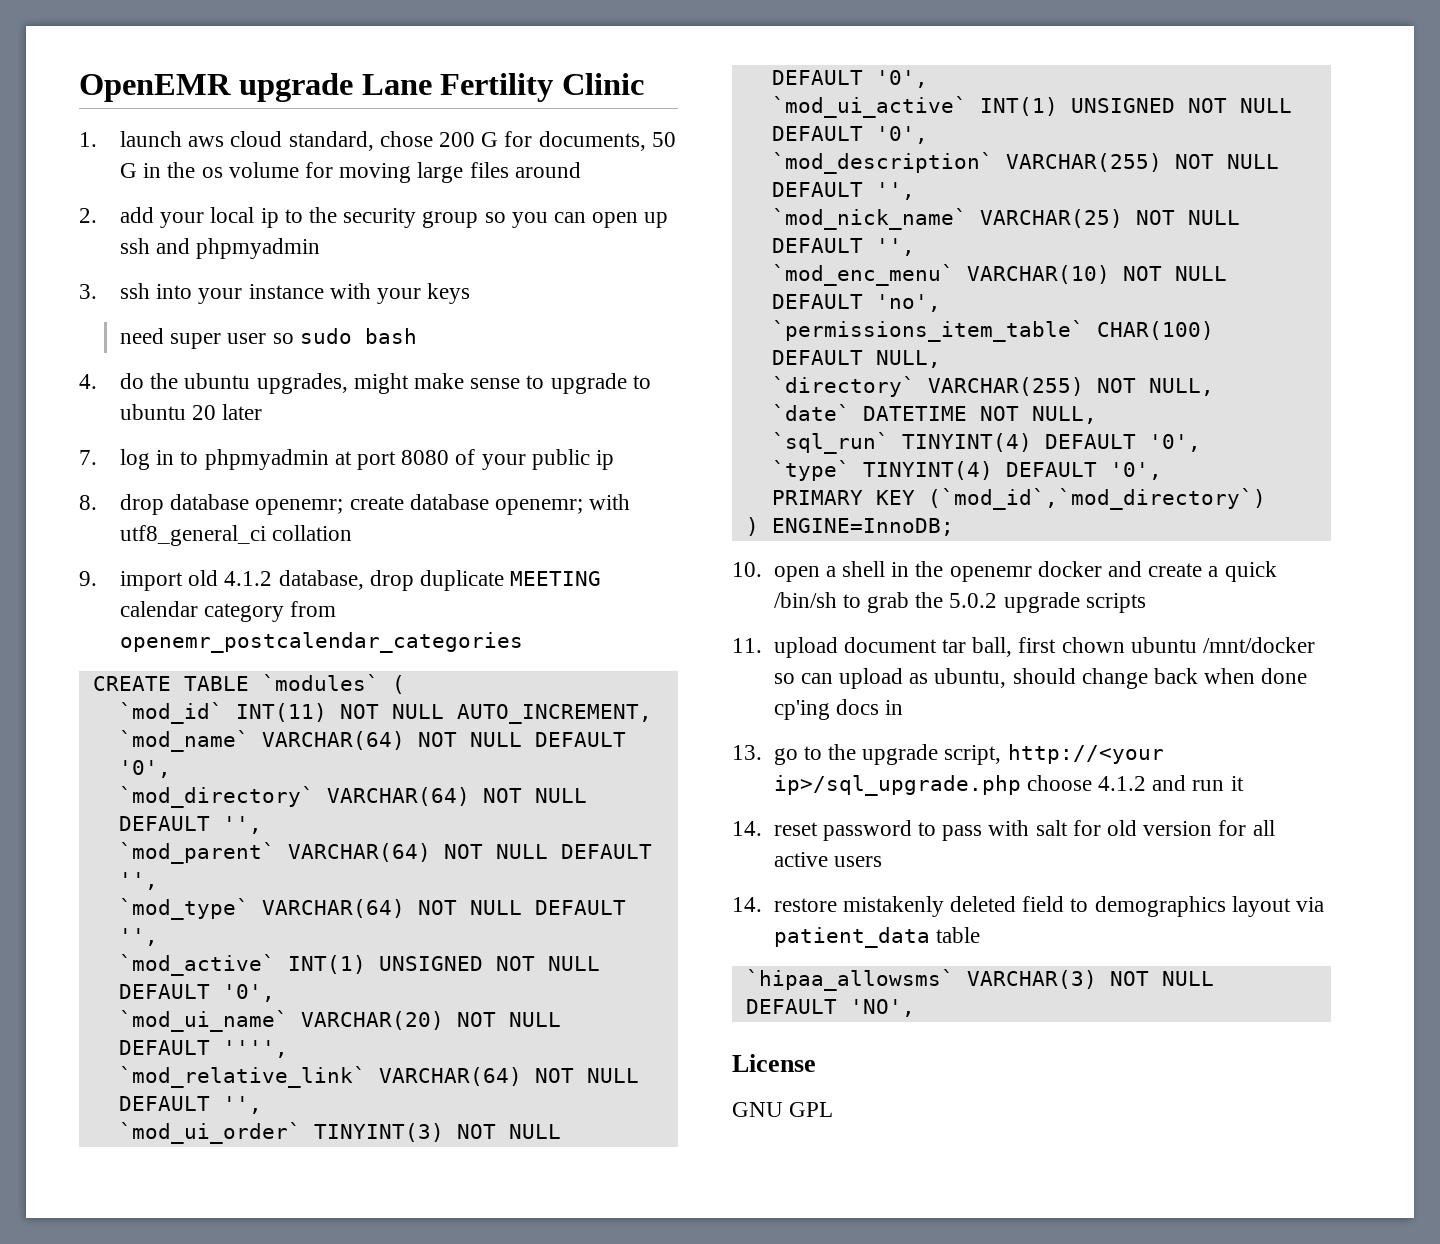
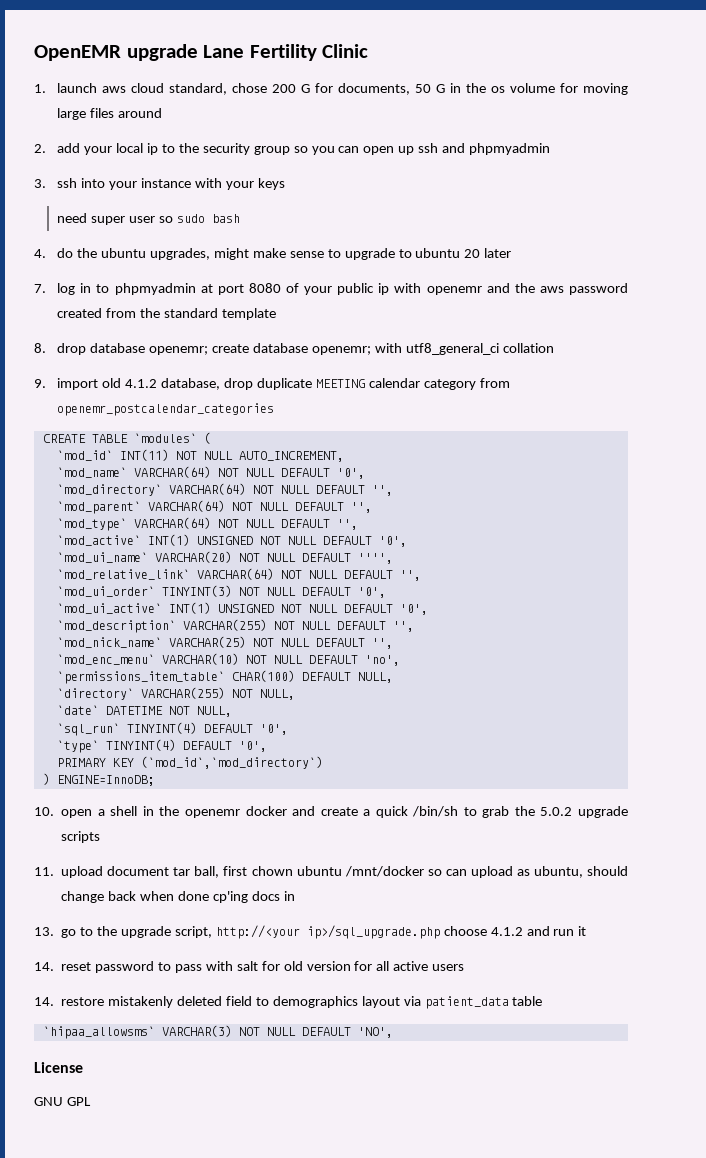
- 7. log in to phpmyadmin at port 8080 of your public ip
+ 7. log in to phpmyadmin at port 8080 of your public ip with openemr and the aws password created from the standard template

